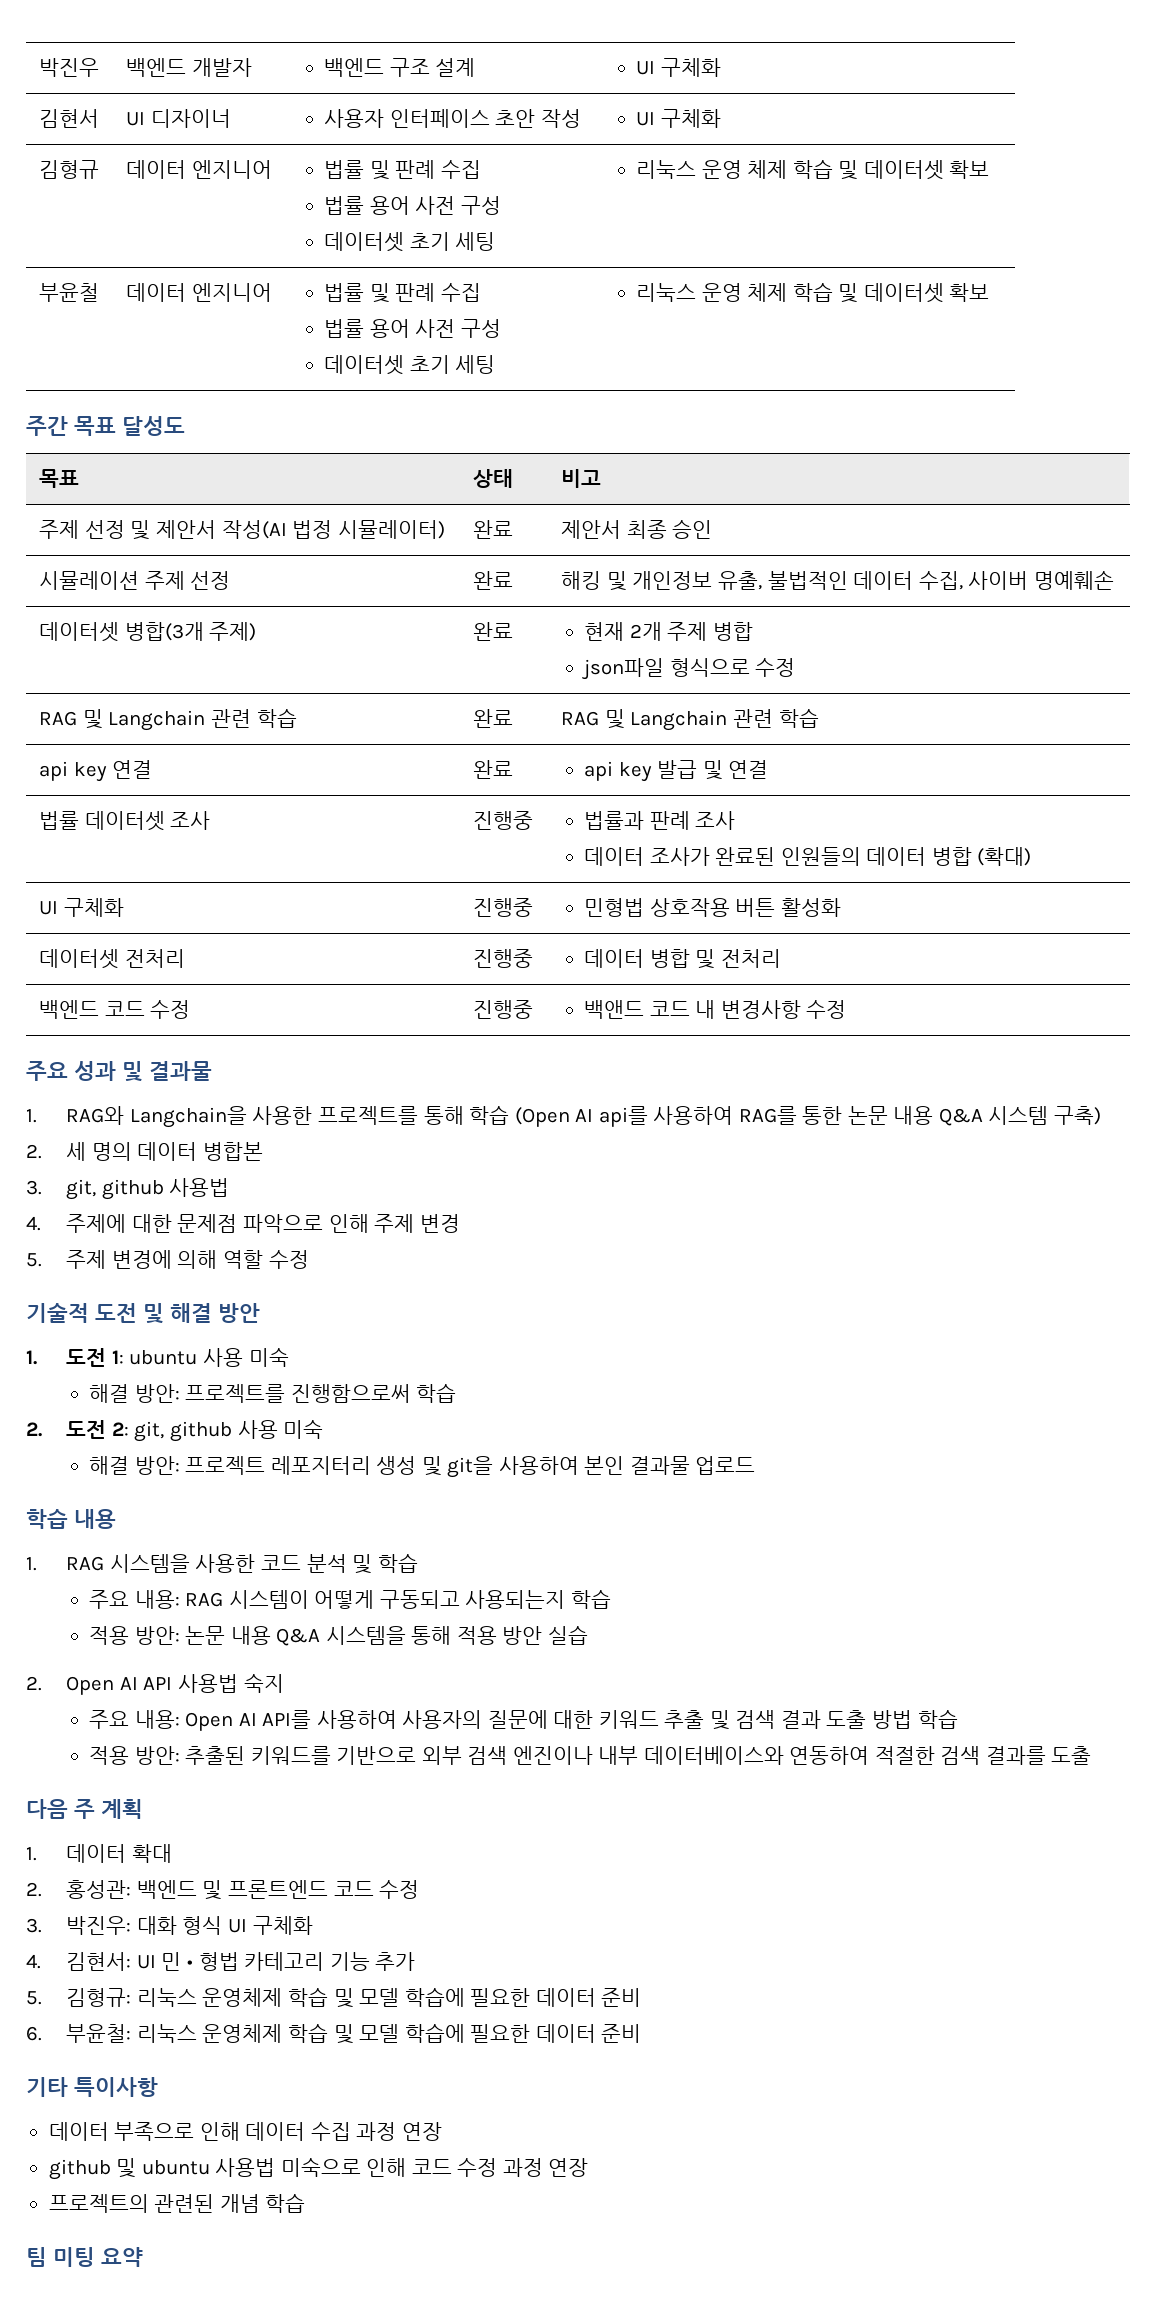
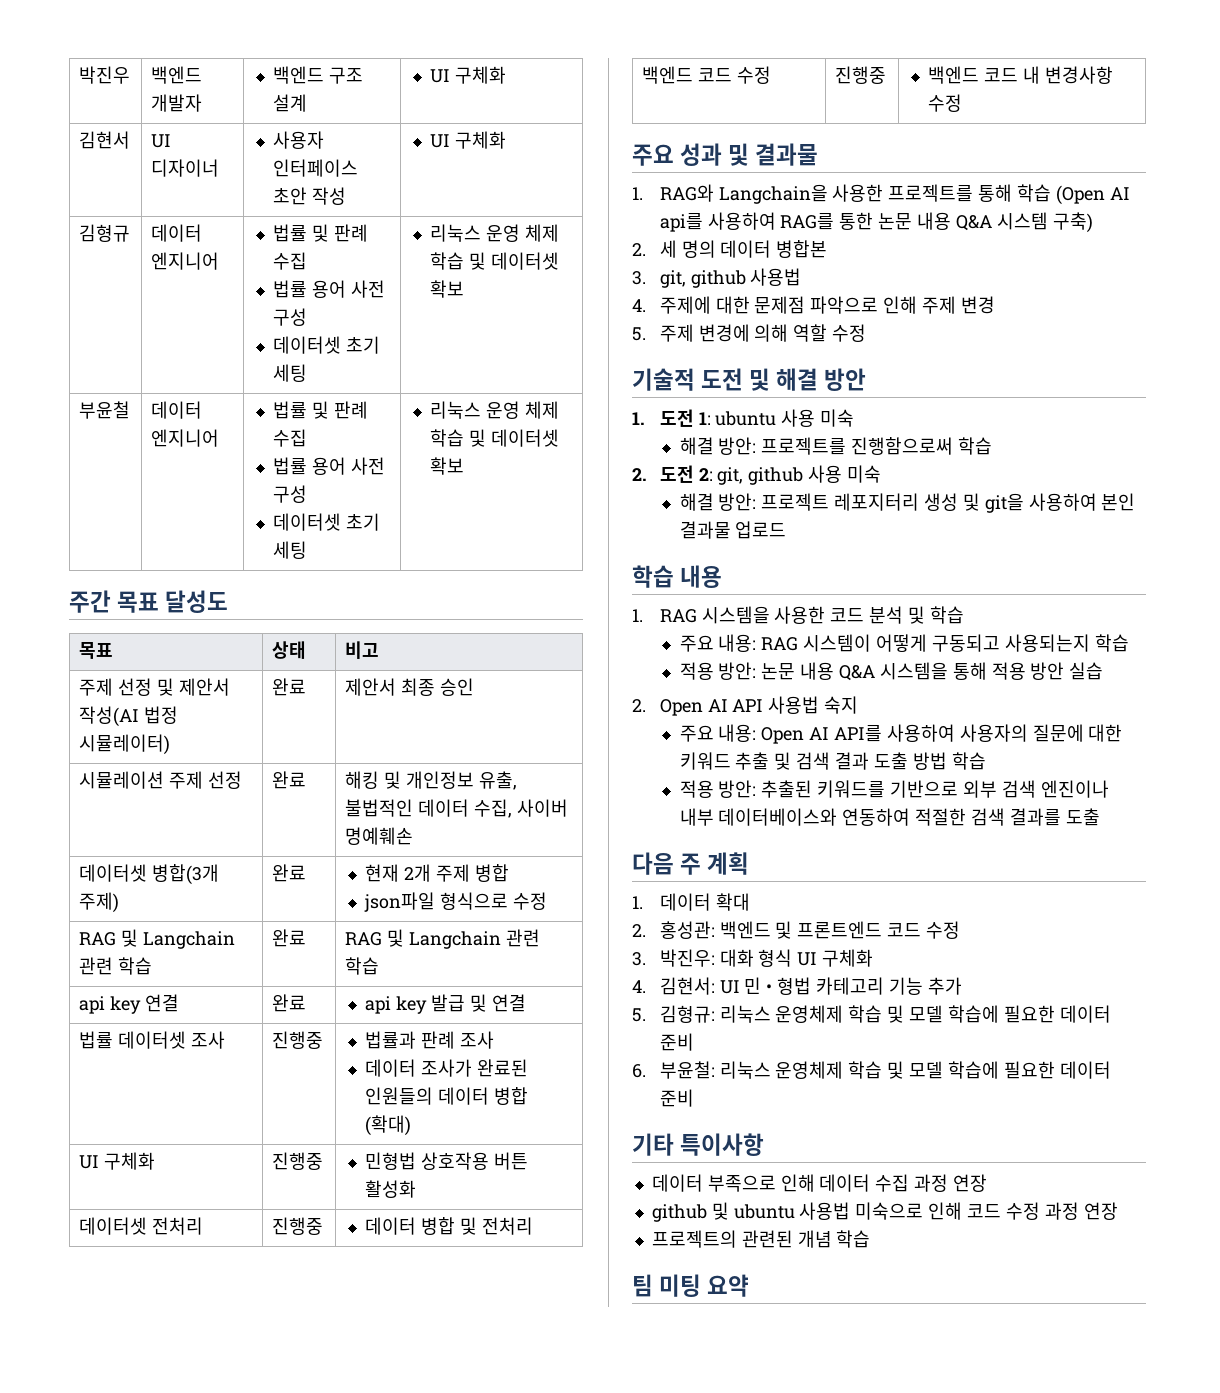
- 백엔드 코드 수정 | 진행중 | 백앤드 코드 내 변경사항 수정
+ 백엔드 코드 수정 | 진행중 | 백엔드 코드 내 변경사항 수정

